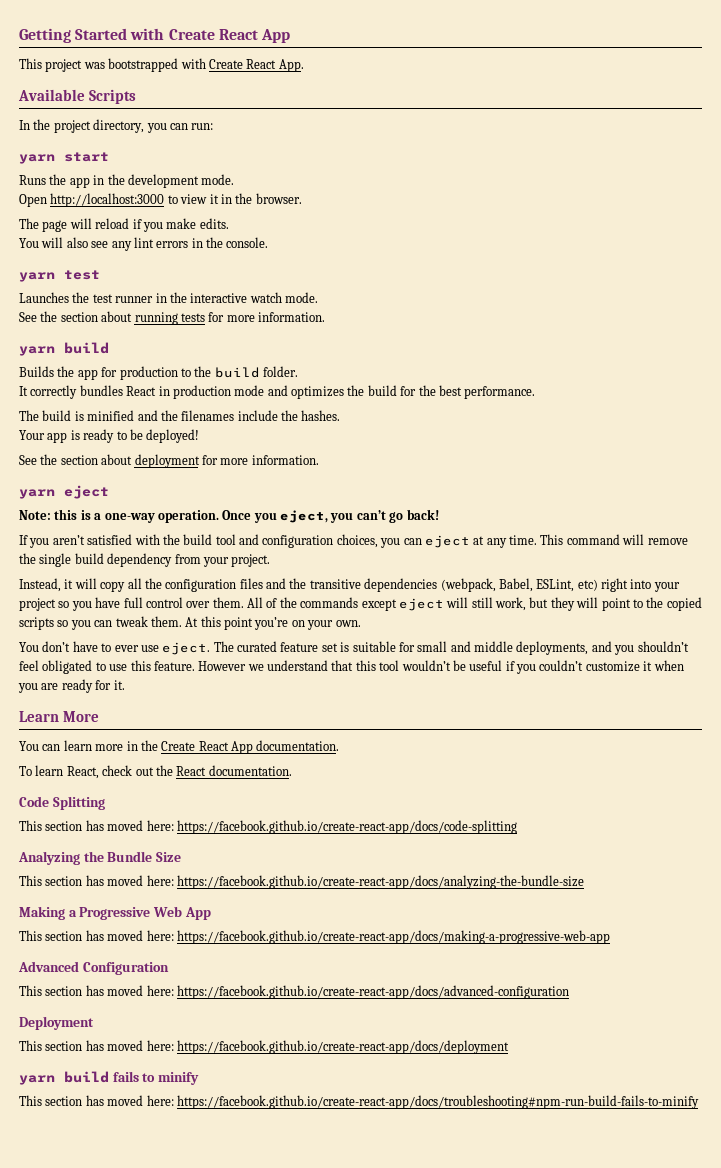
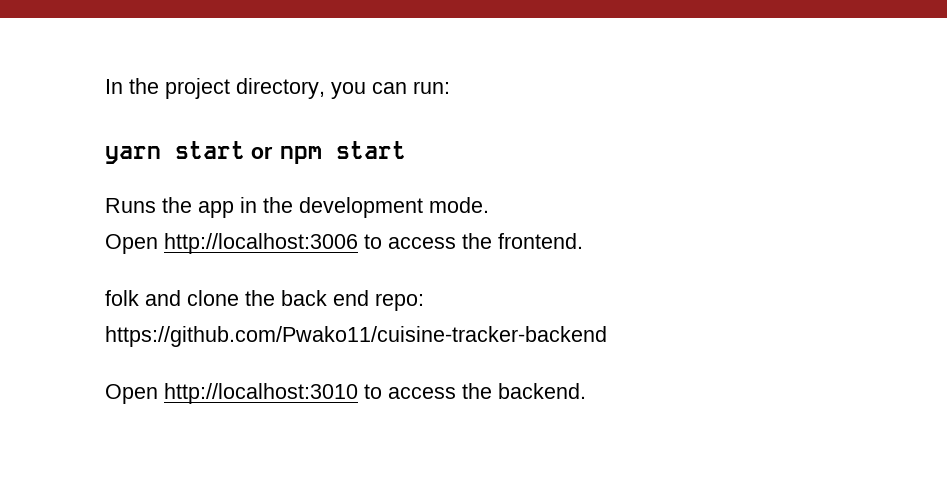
- Getting Started with Create React App
- This project was bootstrapped with Create React App.
- Available Scripts
- yarn start
+ yarn start or npm start
- Open http://localhost:3000 to view it in the browser.
- The page will reload if you make edits.
- You will also see any lint errors in the console.
- yarn test
- Launches the test runner in the interactive watch mode.
- See the section about running tests for more information.
- yarn build
- Builds the app for production to the build folder.
- It correctly bundles React in production mode and optimizes the build for the best performance.
- The build is minified and the filenames include the hashes.
- Your app is ready to be deployed!
- See the section about deployment for more information.
- yarn eject
- Note: this is a one-way operation. Once you eject, you can’t go back!
- If you aren’t satisfied with the build tool and configuration choices, you can eject at any time. This command will remove the single build dependency from your project.
- Instead, it will copy all the configuration files and the transitive dependencies (webpack, Babel, ESLint, etc) right into your project so you have full control over them. All of the commands except eject will still work, but they will point to the copied scripts so you can tweak them. At this point you’re on your own.
- You don’t have to ever use eject. The curated feature set is suitable for small and middle deployments, and you shouldn’t feel obligated to use this feature. However we understand that this tool wouldn’t be useful if you couldn’t customize it when you are ready for it.
- Learn More
- You can learn more in the Create React App documentation.
- To learn React, check out the React documentation.
- Code Splitting
- This section has moved here: https://facebook.github.io/create-react-app/docs/code-splitting
- Analyzing the Bundle Size
- This section has moved here: https://facebook.github.io/create-react-app/docs/analyzing-the-bundle-size
- Making a Progressive Web App
- This section has moved here: https://facebook.github.io/create-react-app/docs/making-a-progressive-web-app
- Advanced Configuration
- This section has moved here: https://facebook.github.io/create-react-app/docs/advanced-configuration
- Deployment
- This section has moved here: https://facebook.github.io/create-react-app/docs/deployment
- yarn build fails to minify
- This section has moved here: https://facebook.github.io/create-react-app/docs/troubleshooting#npm-run-build-fails-to-minify
+ Open http://localhost:3006 to access the frontend.
+ folk and clone the back end repo: https://github.com/Pwako11/cuisine-tracker-backend
+ Open http://localhost:3010 to access the backend.

